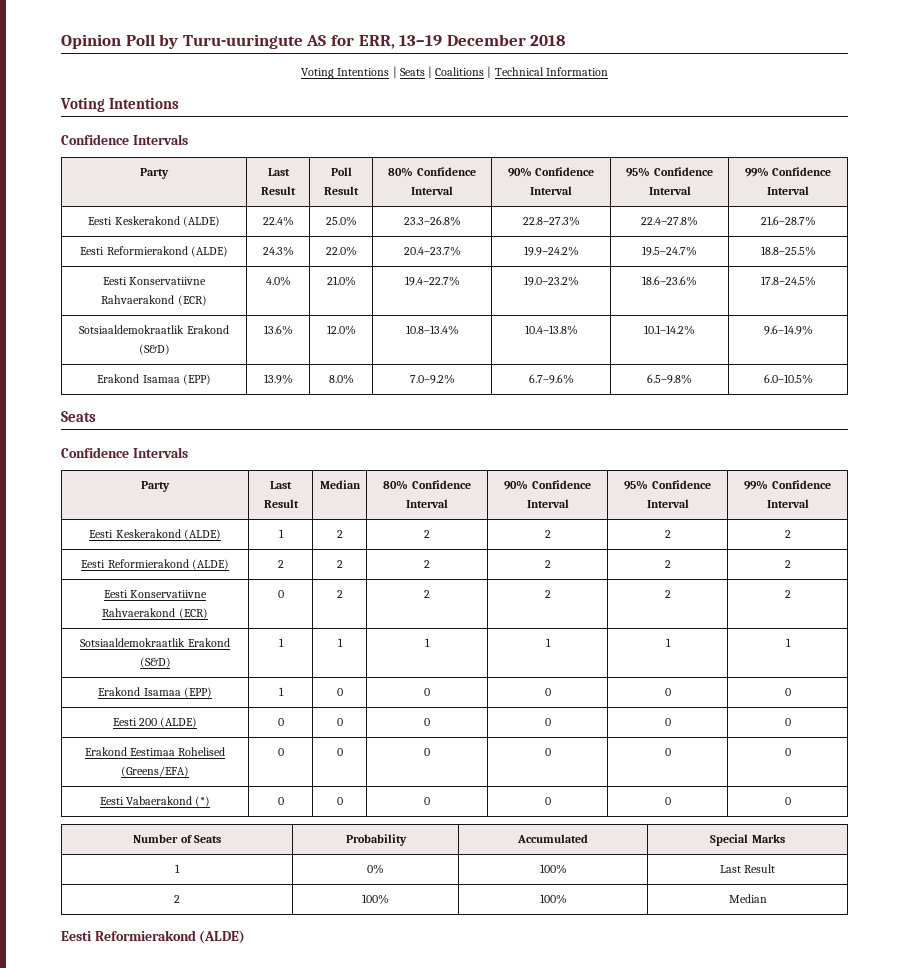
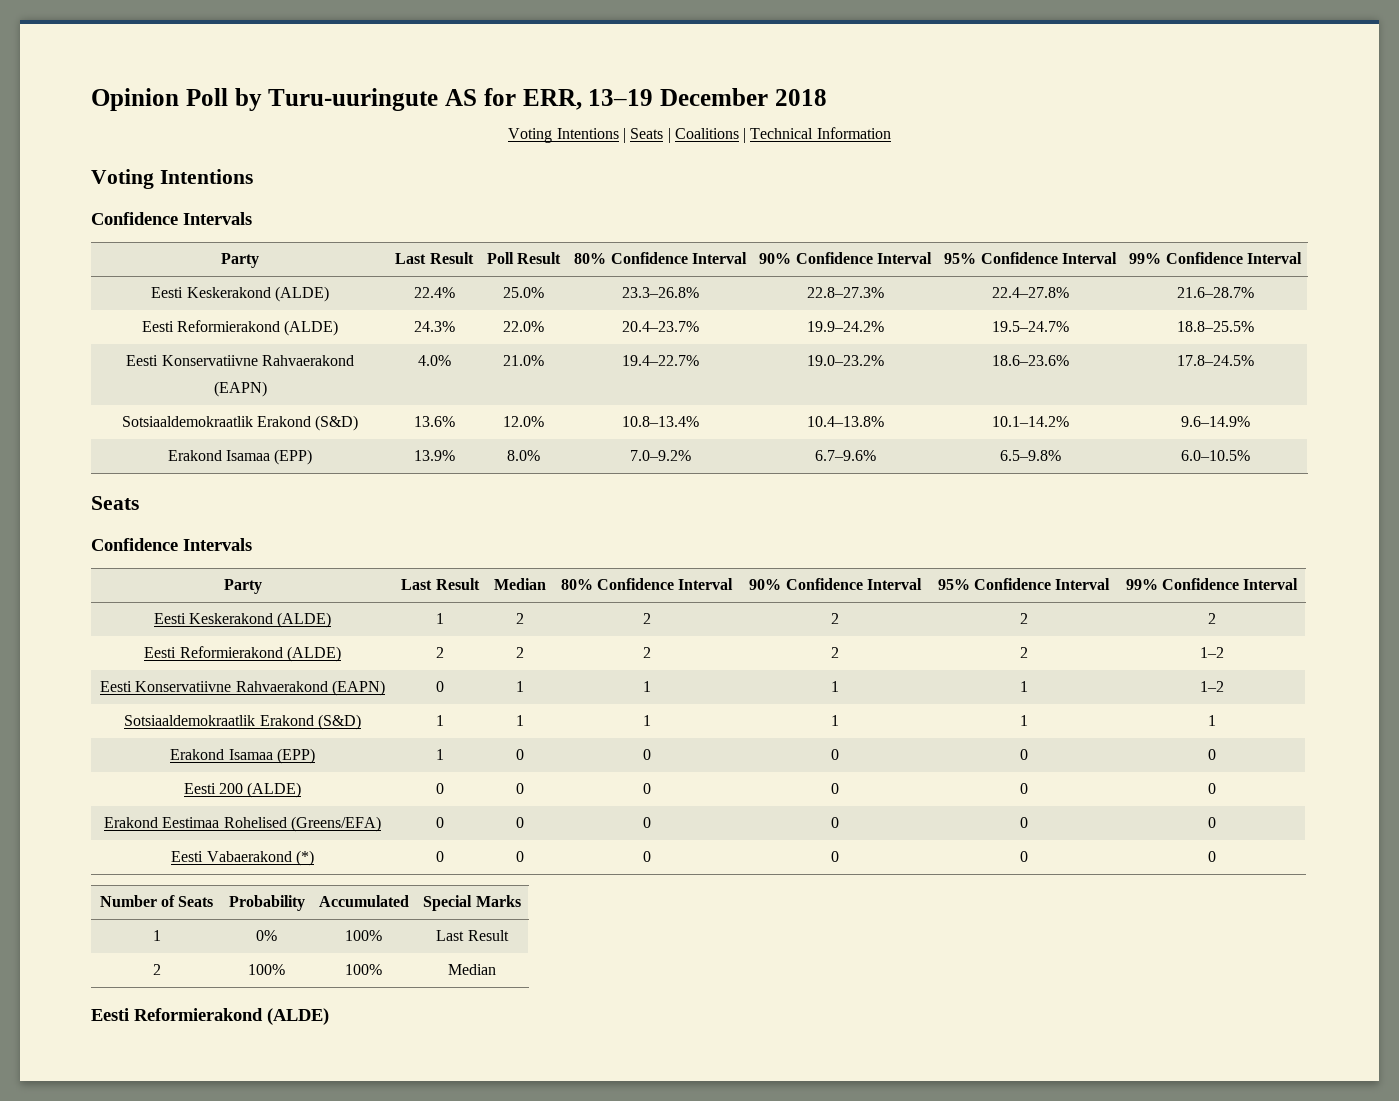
- Eesti Konservatiivne Rahvaerakond (ECR) | 4.0% | 21.0% | 19.4–22.7% | 19.0–23.2% | 18.6–23.6% | 17.8–24.5%
+ Eesti Konservatiivne Rahvaerakond (EAPN) | 4.0% | 21.0% | 19.4–22.7% | 19.0–23.2% | 18.6–23.6% | 17.8–24.5%
- Eesti Reformierakond (ALDE) | 2 | 2 | 2 | 2 | 2 | 2
- Eesti Konservatiivne Rahvaerakond (ECR) | 0 | 2 | 2 | 2 | 2 | 2
+ Eesti Reformierakond (ALDE) | 2 | 2 | 2 | 2 | 2 | 1–2
+ Eesti Konservatiivne Rahvaerakond (EAPN) | 0 | 1 | 1 | 1 | 1 | 1–2

